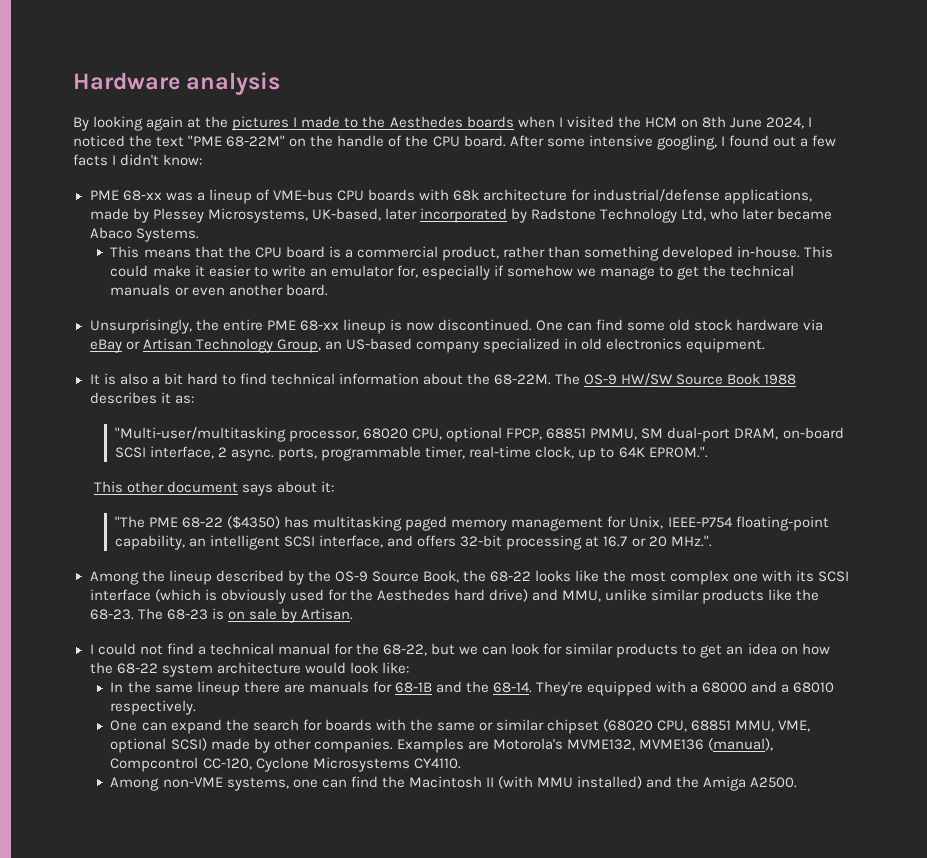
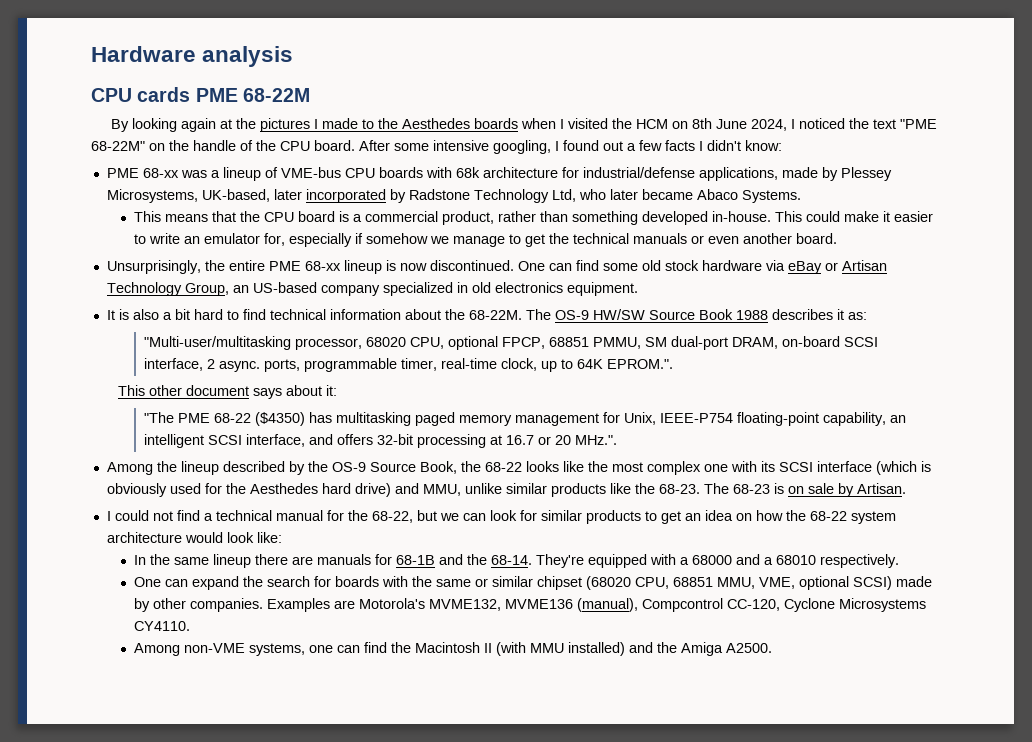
+ CPU cards PME 68-22M

